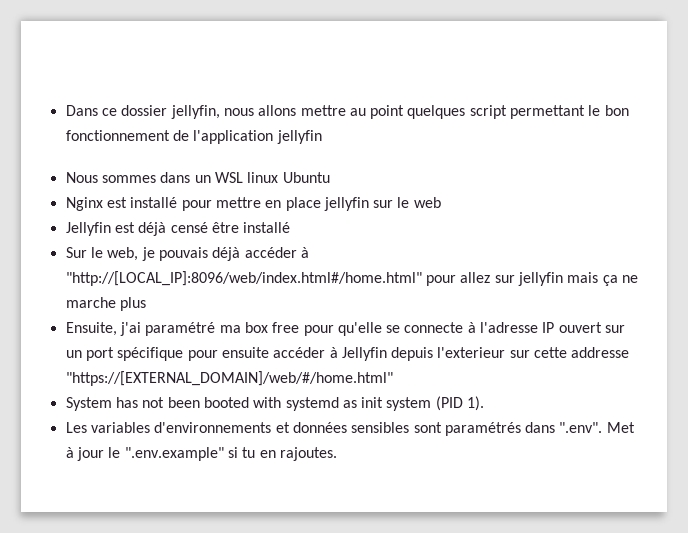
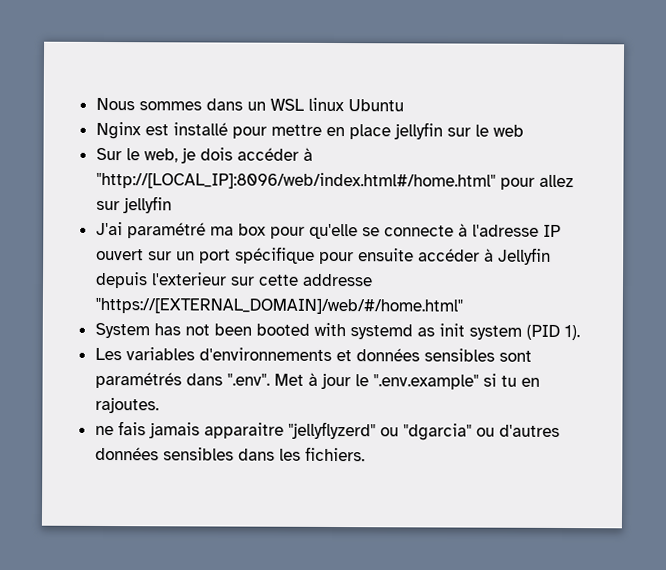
- Dans ce dossier jellyfin, nous allons mettre au point quelques script permettant le bon fonctionnement de l'application jellyfin
- Jellyfin est déjà censé être installé
- Sur le web, je pouvais déjà accéder à "http://[LOCAL_IP]:8096/web/index.html#/home.html" pour allez sur jellyfin mais ça ne marche plus
- Ensuite, j'ai paramétré ma box free pour qu'elle se connecte à l'adresse IP ouvert sur un port spécifique pour ensuite accéder à Jellyfin depuis l'exterieur sur cette addresse "https://[EXTERNAL_DOMAIN]/web/#/home.html"
+ Sur le web, je dois accéder à "http://[LOCAL_IP]:8096/web/index.html#/home.html" pour allez sur jellyfin
+ J'ai paramétré ma box pour qu'elle se connecte à l'adresse IP ouvert sur un port spécifique pour ensuite accéder à Jellyfin depuis l'exterieur sur cette addresse "https://[EXTERNAL_DOMAIN]/web/#/home.html"
+ ne fais jamais apparaitre "jellyflyzerd" ou "dgarcia" ou d'autres données sensibles dans les fichiers.

